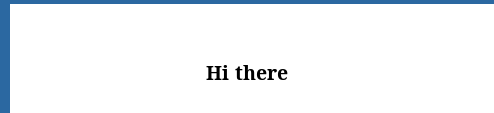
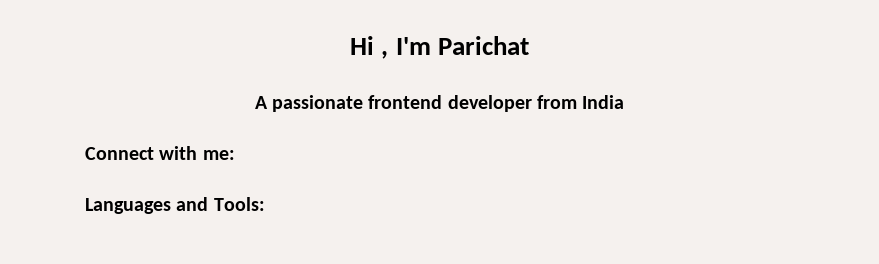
- Hi there
+ Hi , I'm Parichat
+ A passionate frontend developer from India
+ Connect with me:
+ Languages and Tools:

